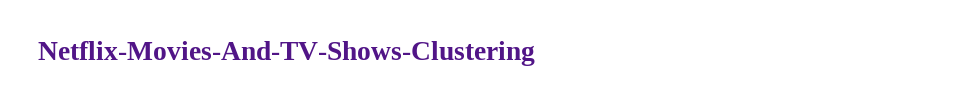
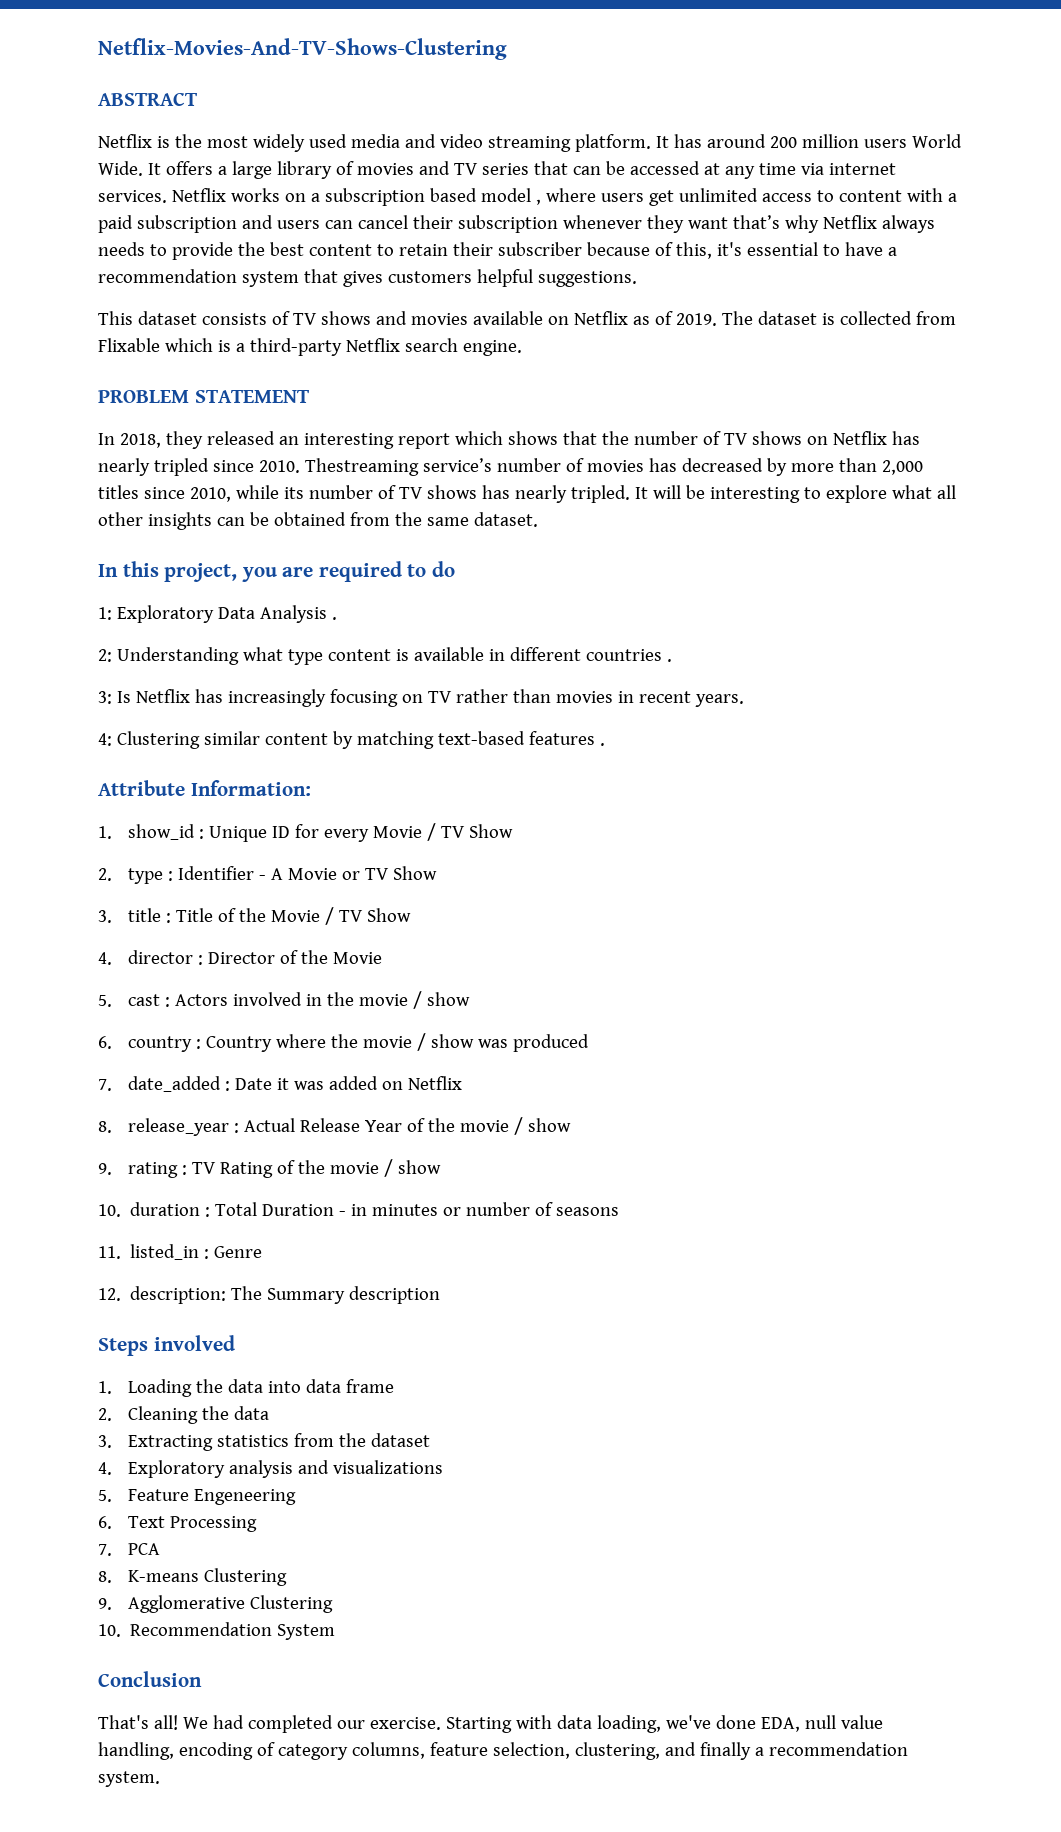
+ ABSTRACT
+ Netflix is the most widely used media and video streaming platform. It has around 200 million users World Wide. It offers a large library of movies and TV series that can be accessed at any time via internet services. Netflix works on a subscription based model , where users get unlimited access to content with a paid subscription and users can cancel their subscription whenever they want that’s why Netflix always needs to provide the best content to retain their subscriber because of this, it's essential to have a recommendation system that gives customers helpful suggestions.
+ This dataset consists of TV shows and movies available on Netflix as of 2019. The dataset is collected from Flixable which is a third-party Netflix search engine.
+ PROBLEM STATEMENT
+ In 2018, they released an interesting report which shows that the number of TV shows on Netflix has nearly tripled since 2010. Thestreaming service’s number of movies has decreased by more than 2,000 titles since 2010, while its number of TV shows has nearly tripled. It will be interesting to explore what all other insights can be obtained from the same dataset.
+ In this project, you are required to do
+ 1: Exploratory Data Analysis .
+ 2: Understanding what type content is available in different countries .
+ 3: Is Netflix has increasingly focusing on TV rather than movies in recent years.
+ 4: Clustering similar content by matching text-based features .
+ Attribute Information:
+ 1. show_id : Unique ID for every Movie / TV Show
+ 2. type : Identifier - A Movie or TV Show
+ 3. title : Title of the Movie / TV Show
+ 4. director : Director of the Movie
+ 5. cast : Actors involved in the movie / show
+ 6. country : Country where the movie / show was produced
+ 7. date_added : Date it was added on Netflix
+ 8. release_year : Actual Release Year of the movie / show
+ 9. rating : TV Rating of the movie / show
+ 10. duration : Total Duration - in minutes or number of seasons
+ 11. listed_in : Genre
+ 12. description: The Summary description
+ Steps involved
+ 1. Loading the data into data frame
+ 2. Cleaning the data
+ 3. Extracting statistics from the dataset
+ 4. Exploratory analysis and visualizations
+ 5. Feature Engeneering
+ 6. Text Processing
+ 7. PCA
+ 8. K-means Clustering
+ 9. Agglomerative Clustering
+ 10. Recommendation System
+ Conclusion
+ That's all! We had completed our exercise. Starting with data loading, we've done EDA, null value handling, encoding of category columns, feature selection, clustering, and finally a recommendation system.

